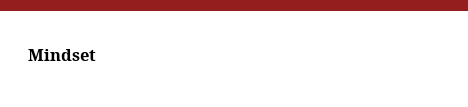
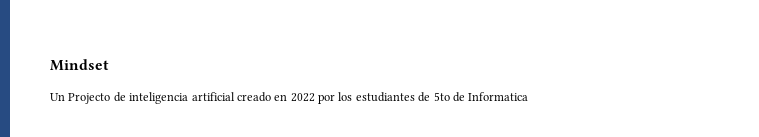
+ Un Projecto de inteligencia artificial creado en 2022 por los estudiantes de 5to de Informatica

